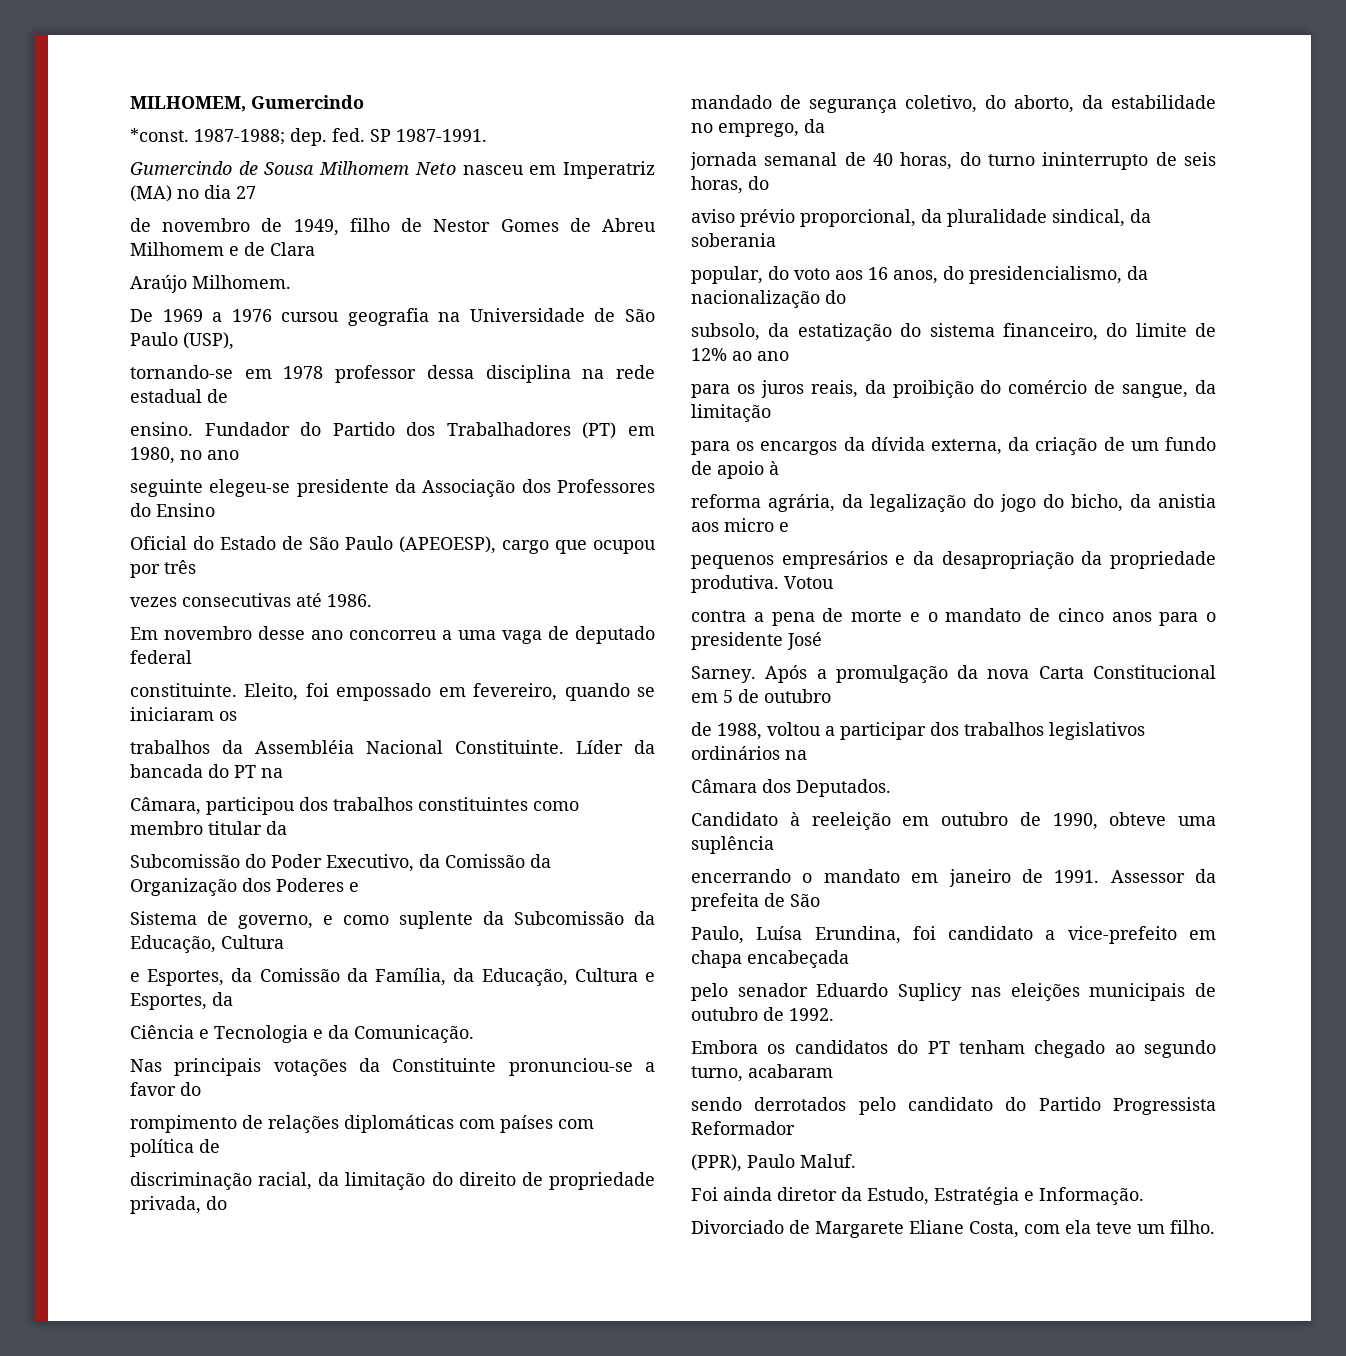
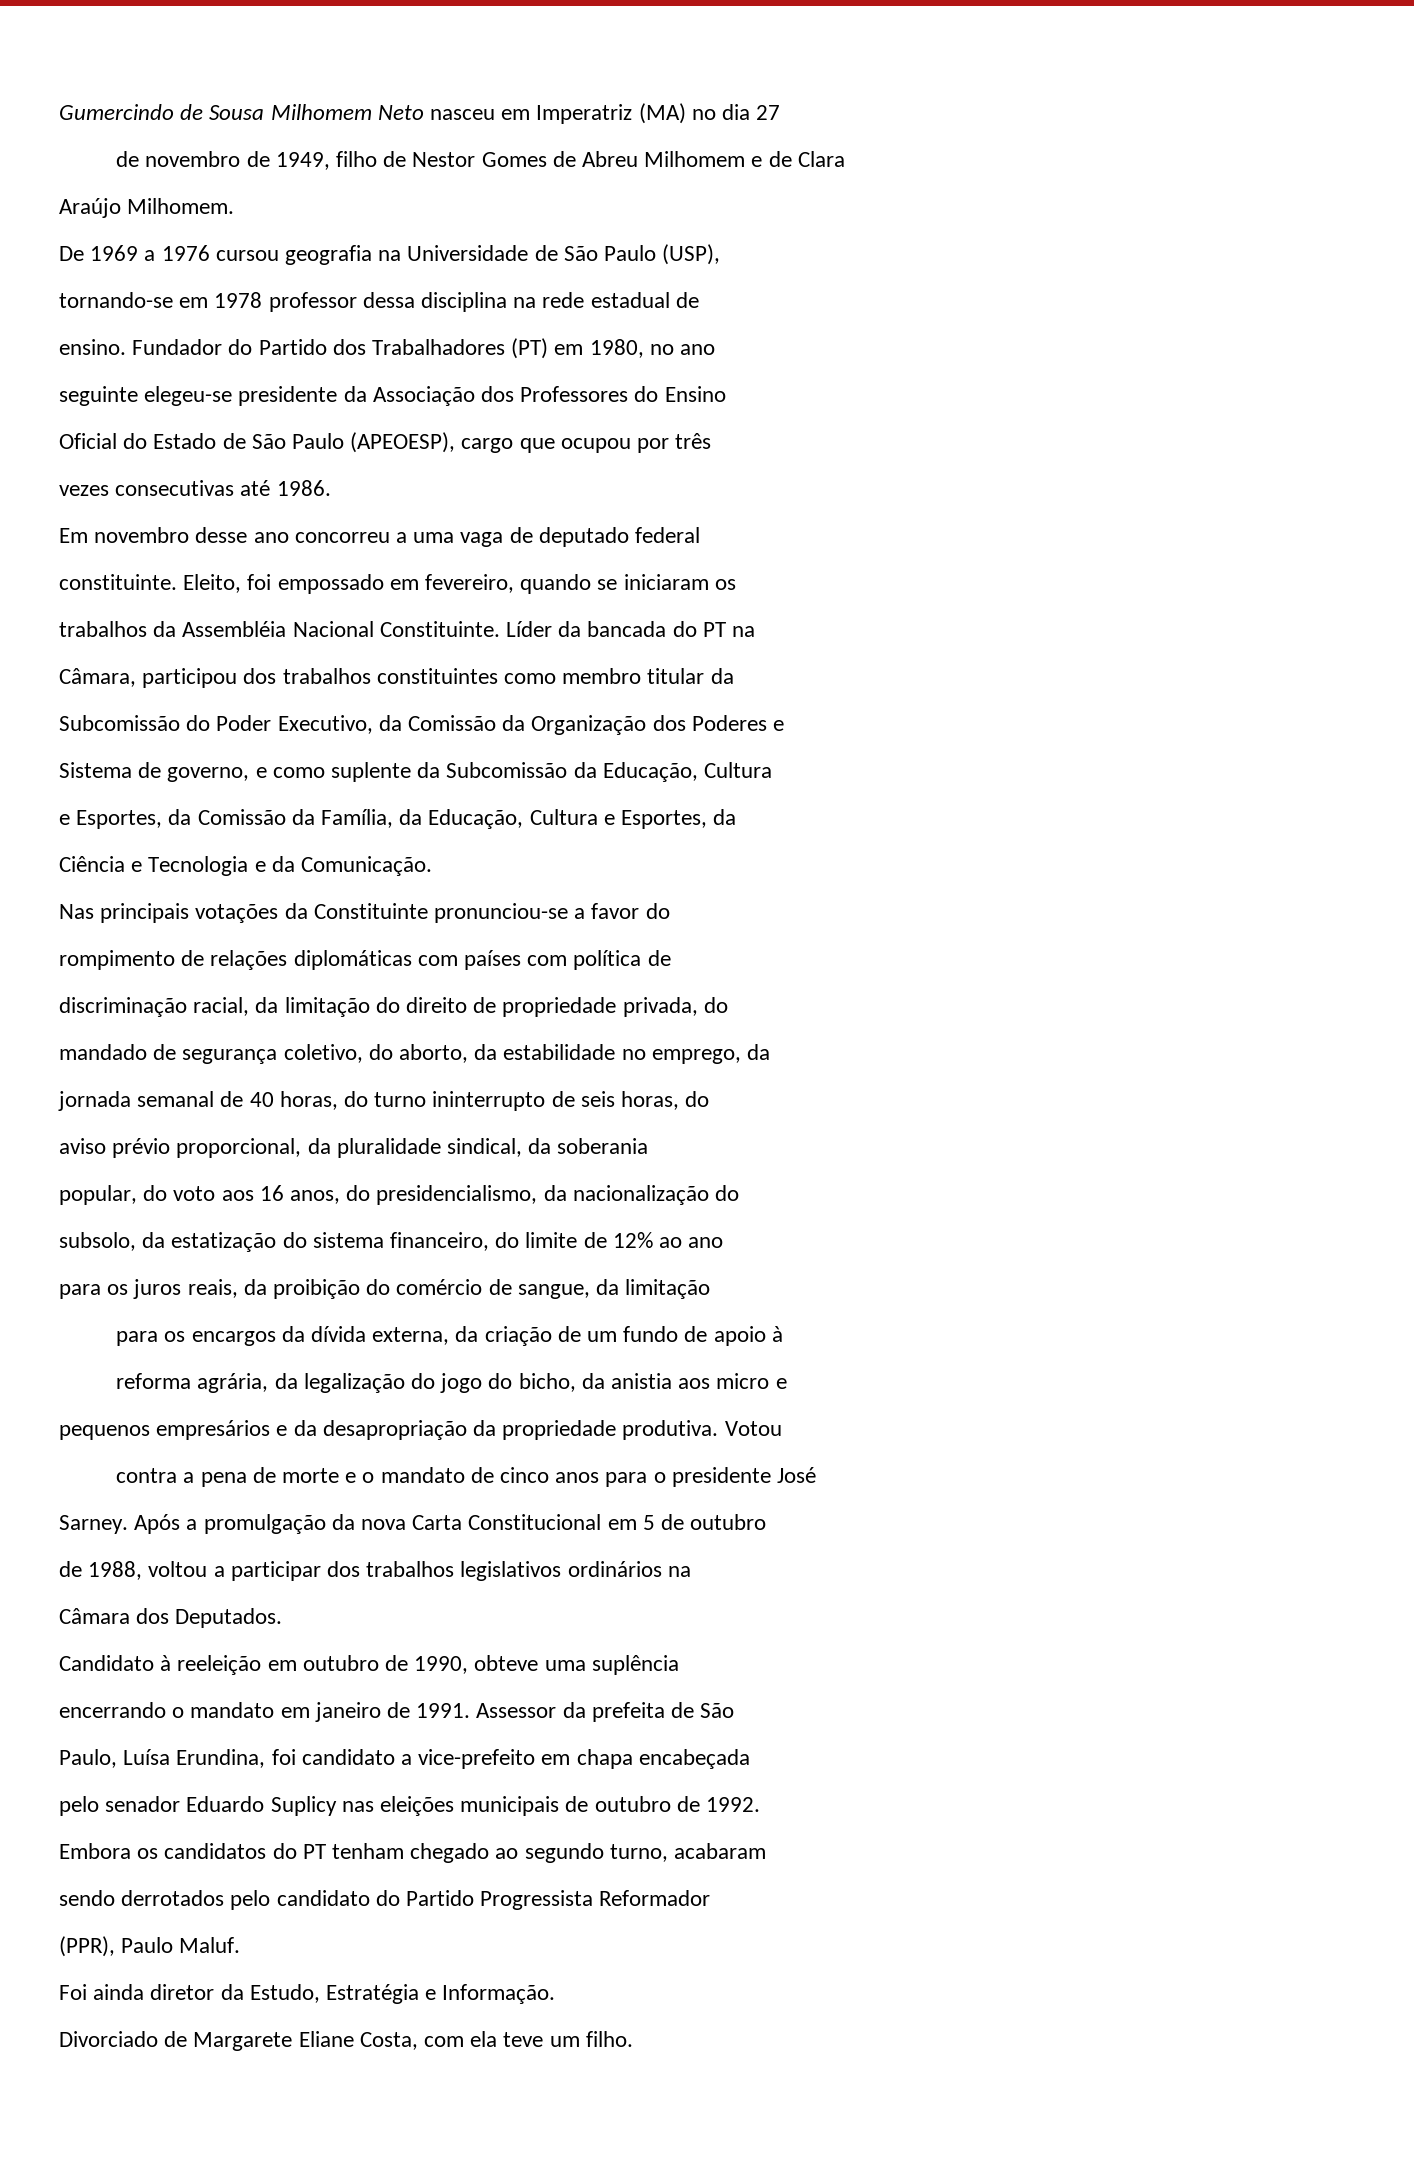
- MILHOMEM, Gumercindo
- *const. 1987-1988; dep. fed. SP 1987-1991.

